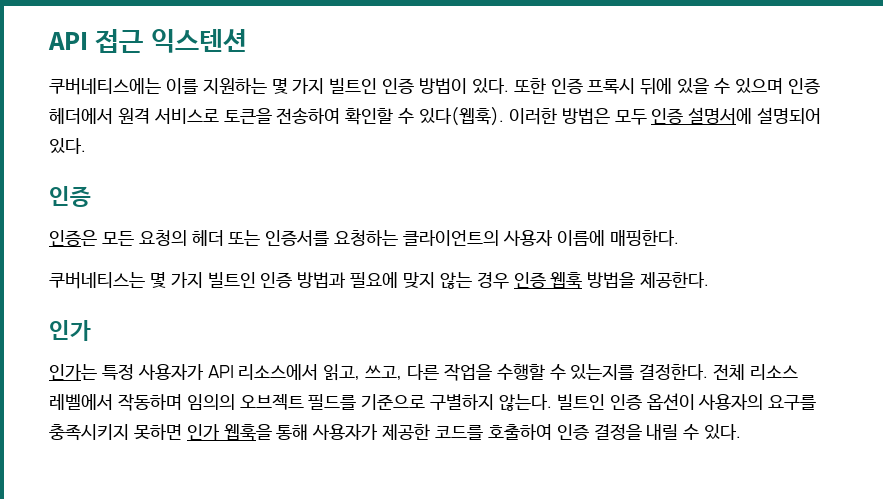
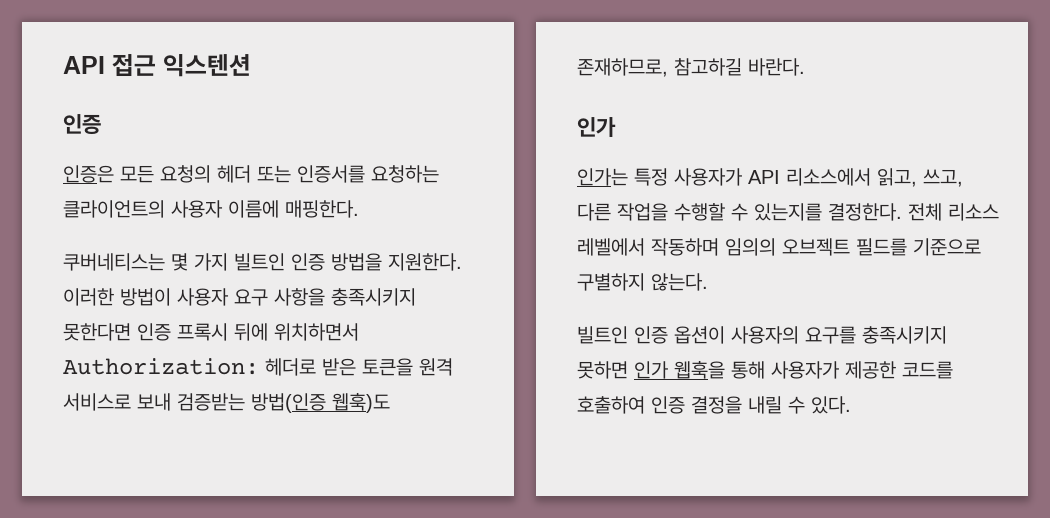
- 쿠버네티스에는 이를 지원하는 몇 가지 빌트인 인증 방법이 있다. 또한 인증 프록시 뒤에 있을 수 있으며 인증 헤더에서 원격 서비스로 토큰을 전송하여 확인할 수 있다(웹훅). 이러한 방법은 모두 인증 설명서에 설명되어 있다.
- 쿠버네티스는 몇 가지 빌트인 인증 방법과 필요에 맞지 않는 경우 인증 웹훅 방법을 제공한다.
+ 쿠버네티스는 몇 가지 빌트인 인증 방법을 지원한다. 이러한 방법이 사용자 요구 사항을 충족시키지 못한다면 인증 프록시 뒤에 위치하면서 Authorization: 헤더로 받은 토큰을 원격 서비스로 보내 검증받는 방법(인증 웹훅)도 존재하므로, 참고하길 바란다.
- 전체 리소스 레벨에서 작동하며 임의의 오브젝트 필드를 기준으로 구별하지 않는다. 빌트인 인증 옵션이 사용자의 요구를 충족시키지 못하면 인가 웹훅을 통해 사용자가 제공한 코드를 호출하여 인증 결정을 내릴 수 있다.
+ 전체 리소스 레벨에서 작동하며 임의의 오브젝트 필드를 기준으로 구별하지 않는다.
+ 빌트인 인증 옵션이 사용자의 요구를 충족시키지 못하면 인가 웹훅을 통해 사용자가 제공한 코드를 호출하여 인증 결정을 내릴 수 있다.

